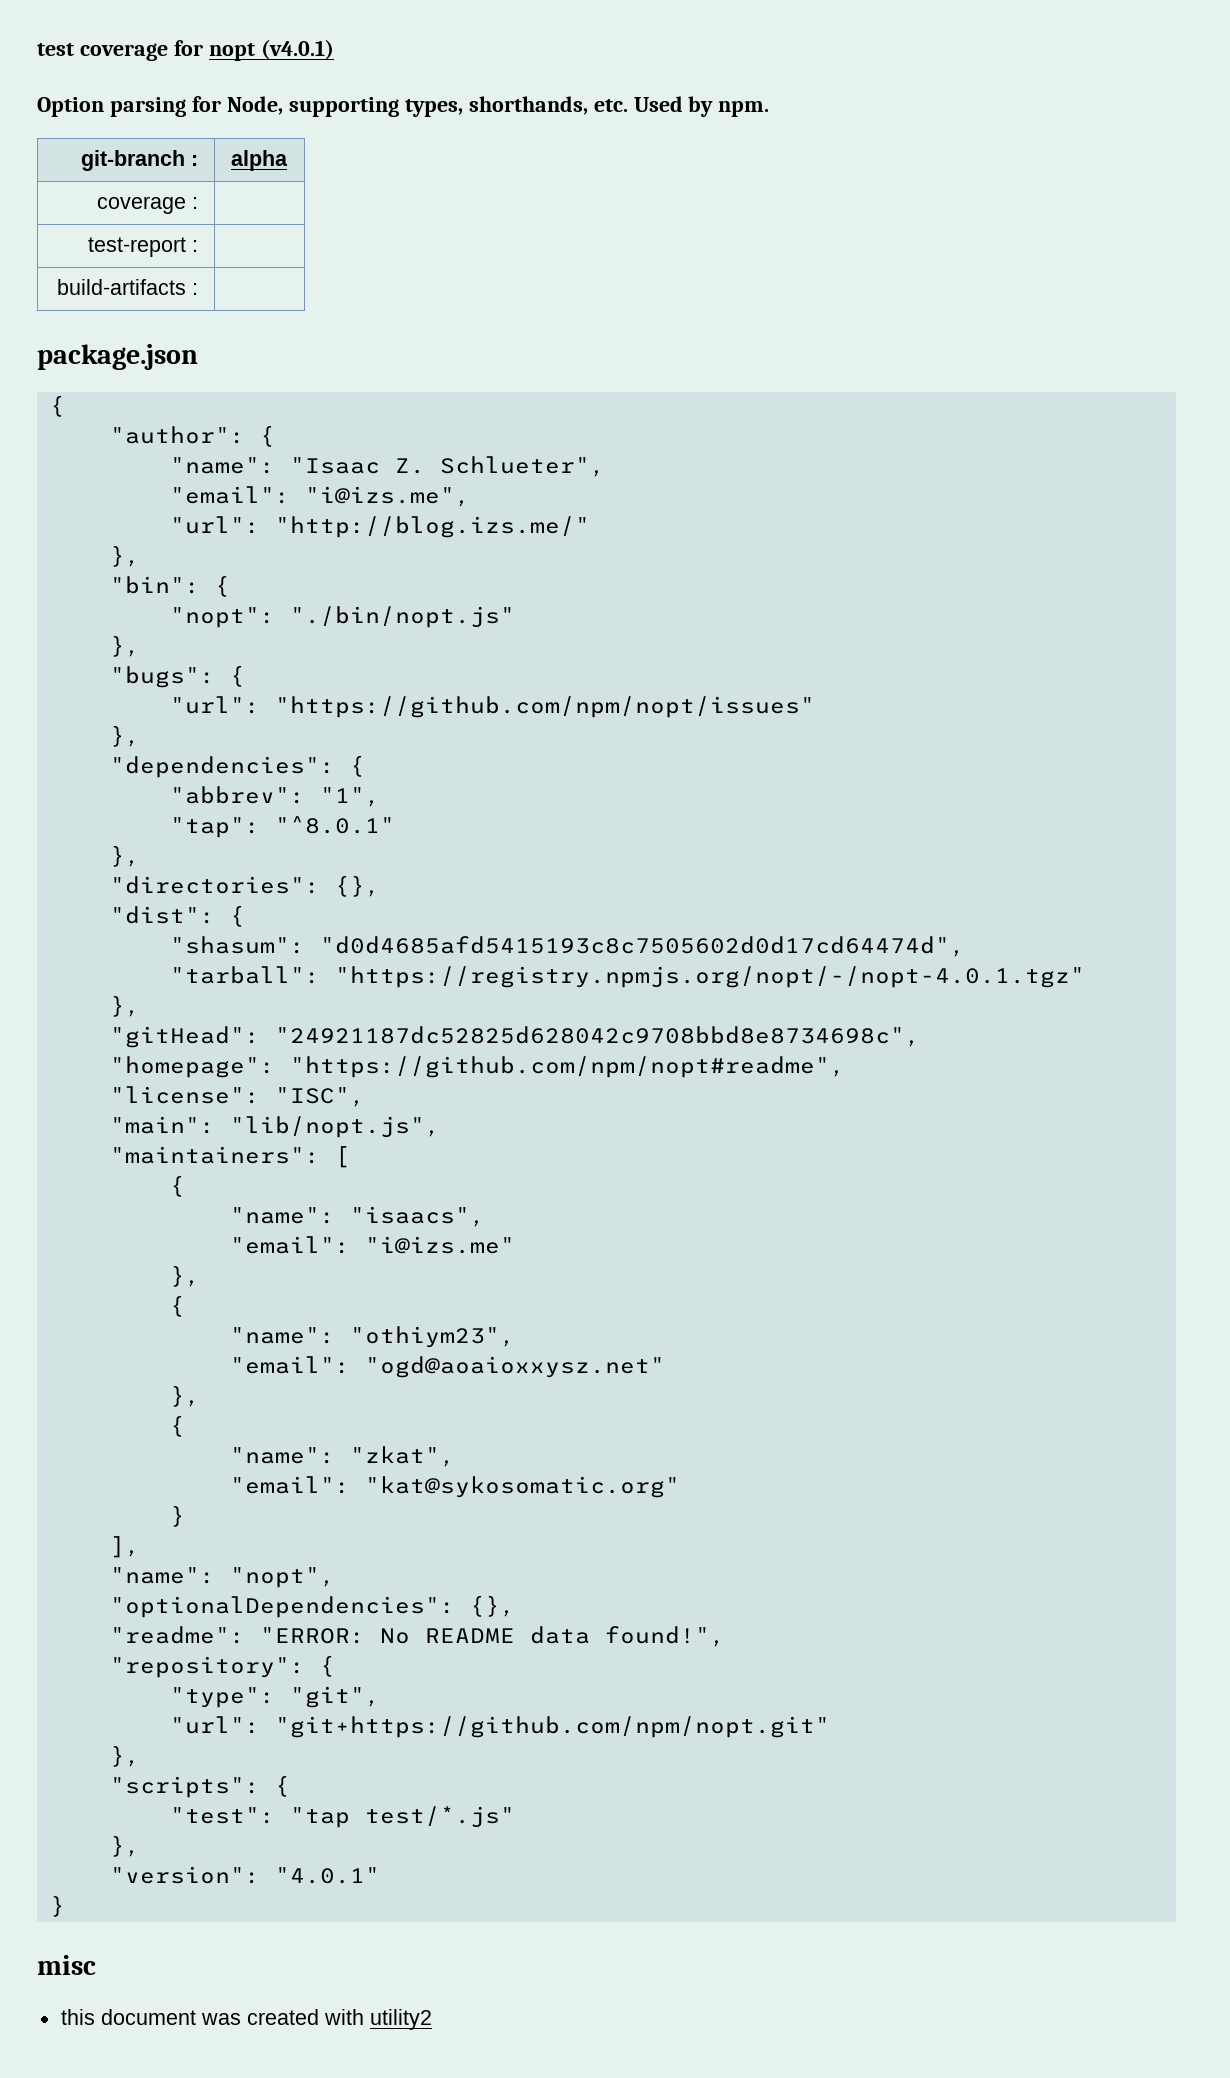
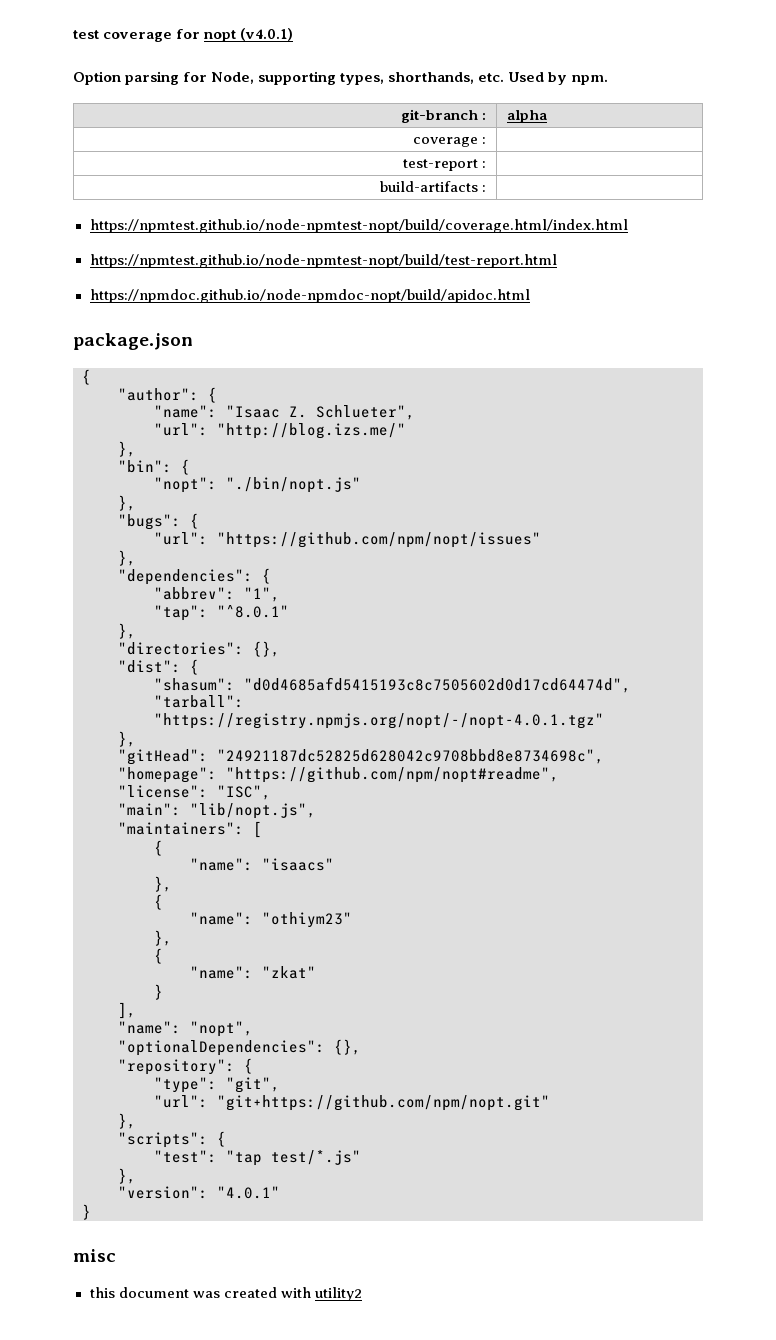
+ https://npmtest.github.io/node-npmtest-nopt/build/coverage.html/index.html
+ https://npmtest.github.io/node-npmtest-nopt/build/test-report.html
+ https://npmdoc.github.io/node-npmdoc-nopt/build/apidoc.html
- "email": "i@izs.me",
- "name": "isaacs",
- "email": "i@izs.me"
+ "name": "isaacs"
  },
  {
- "name": "othiym23",
- "email": "ogd@aoaioxxysz.net"
+ "name": "othiym23"
  },
  {
- "name": "zkat",
- "email": "kat@sykosomatic.org"
+ "name": "zkat"
- "readme": "ERROR: No README data found!",

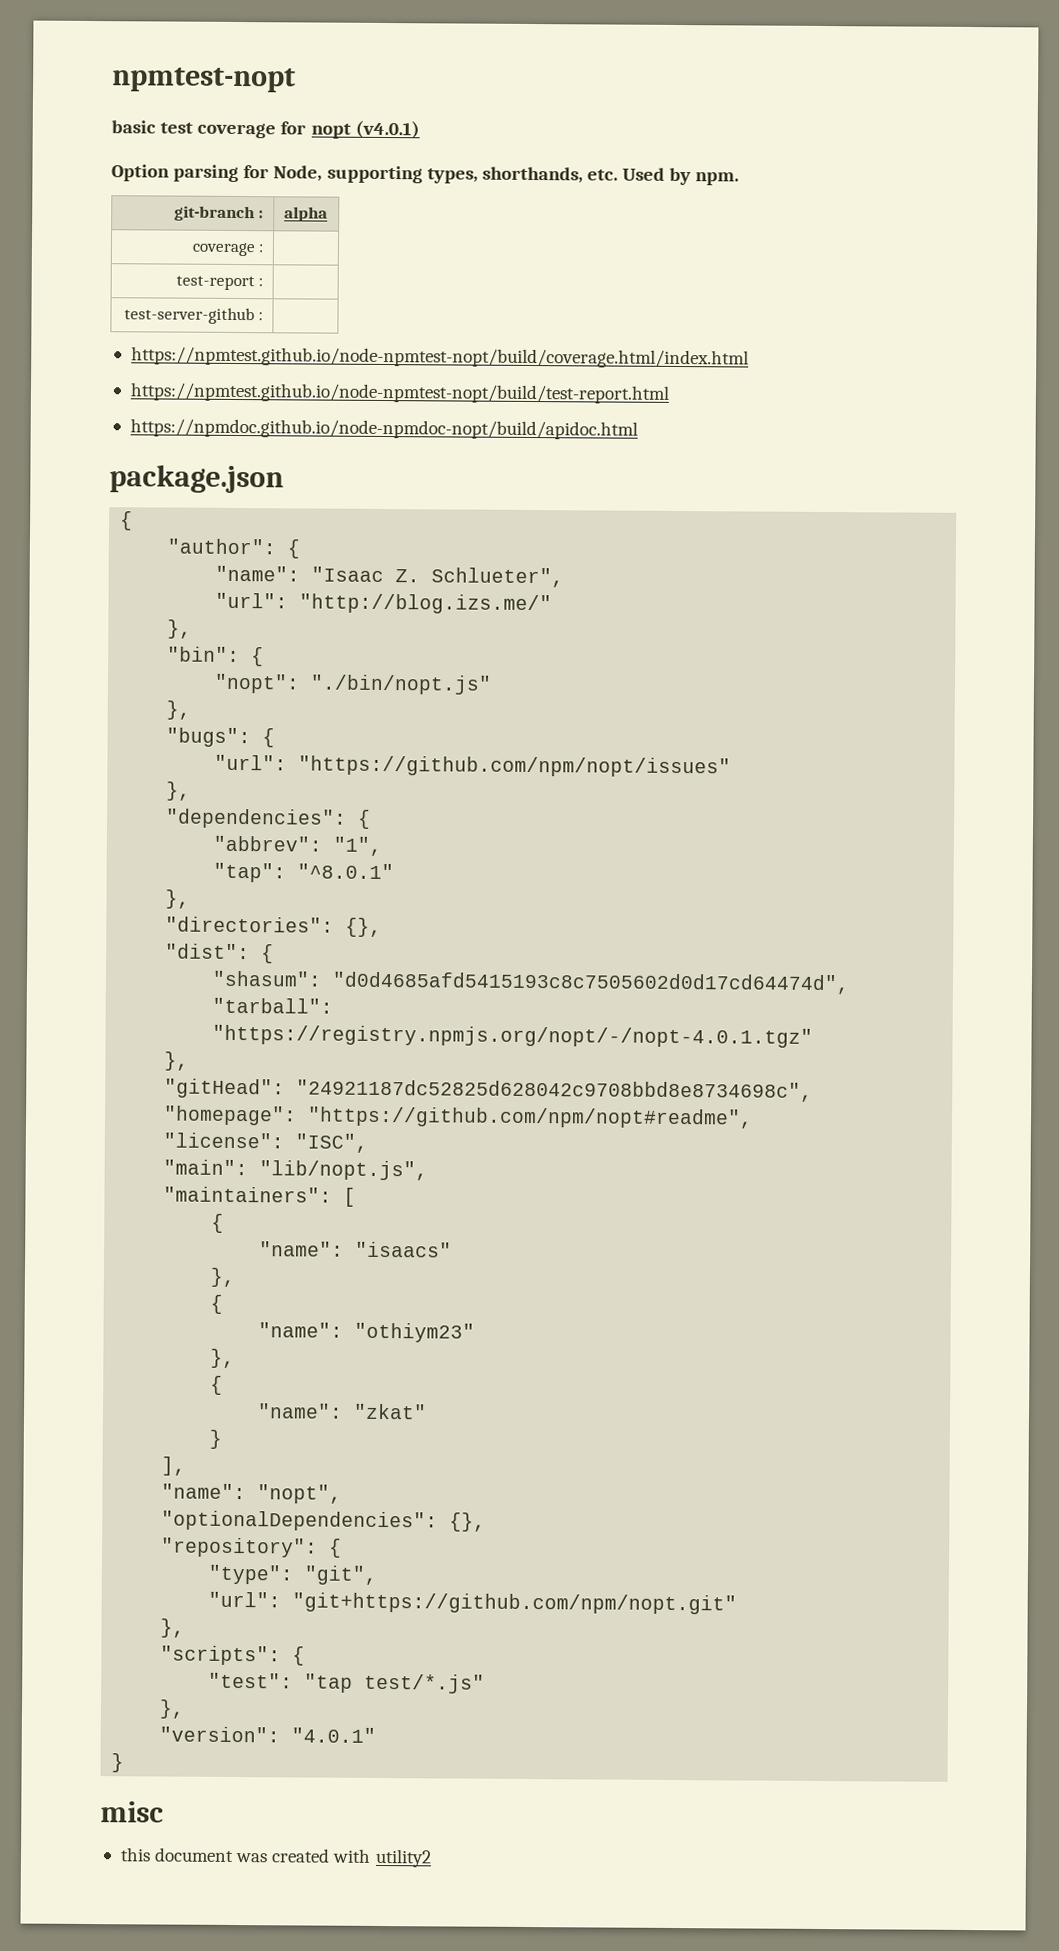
- test coverage for nopt (v4.0.1)
+ npmtest-nopt
+ basic test coverage for nopt (v4.0.1)
- build-artifacts : |
+ test-server-github : |

